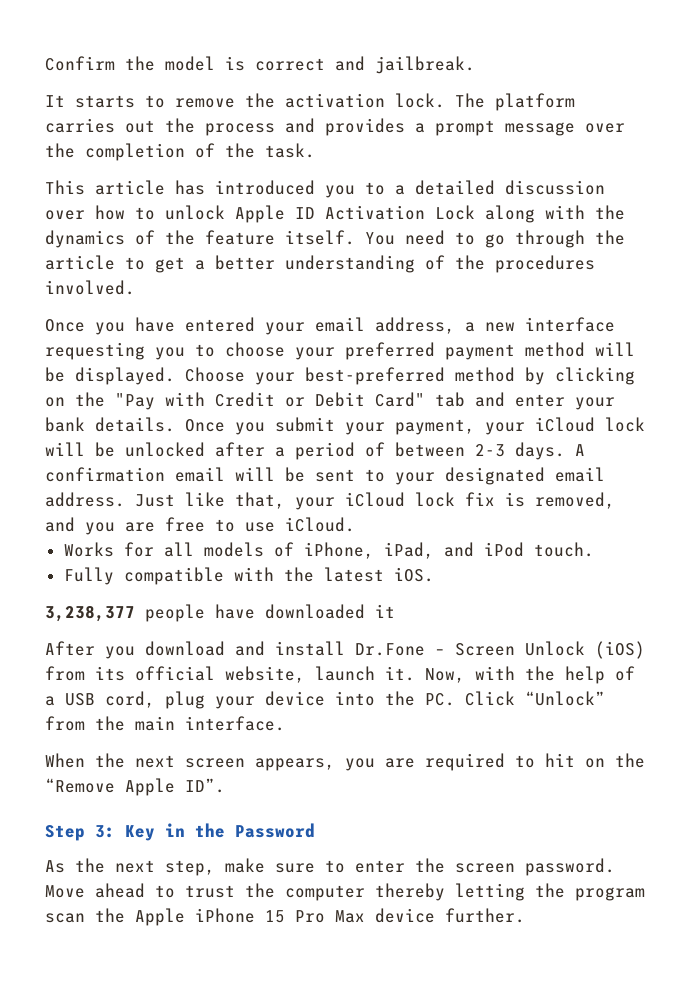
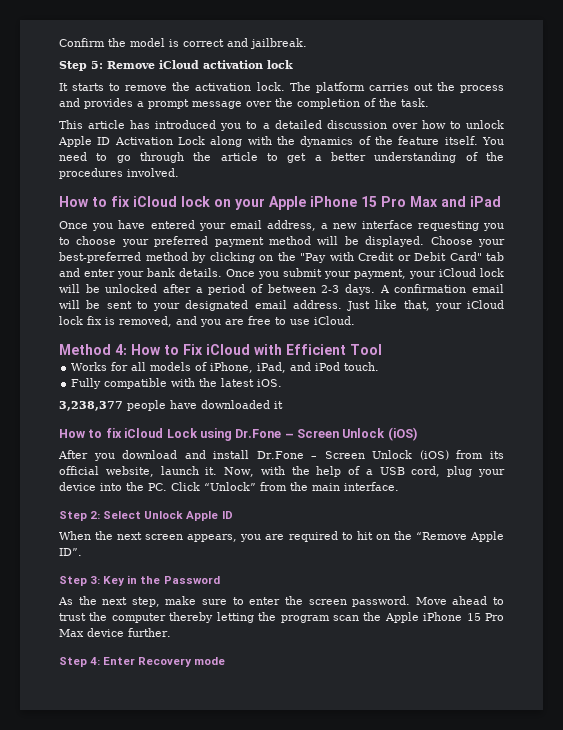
+ Step 5: Remove iCloud activation lock
+ How to fix iCloud lock on your Apple iPhone 15 Pro Max and iPad
+ Method 4: How to Fix iCloud with Efficient Tool
+ How to fix iCloud Lock using Dr.Fone – Screen Unlock (iOS)
+ Step 2: Select Unlock Apple ID
+ Step 4: Enter Recovery mode

